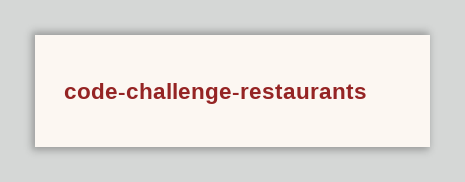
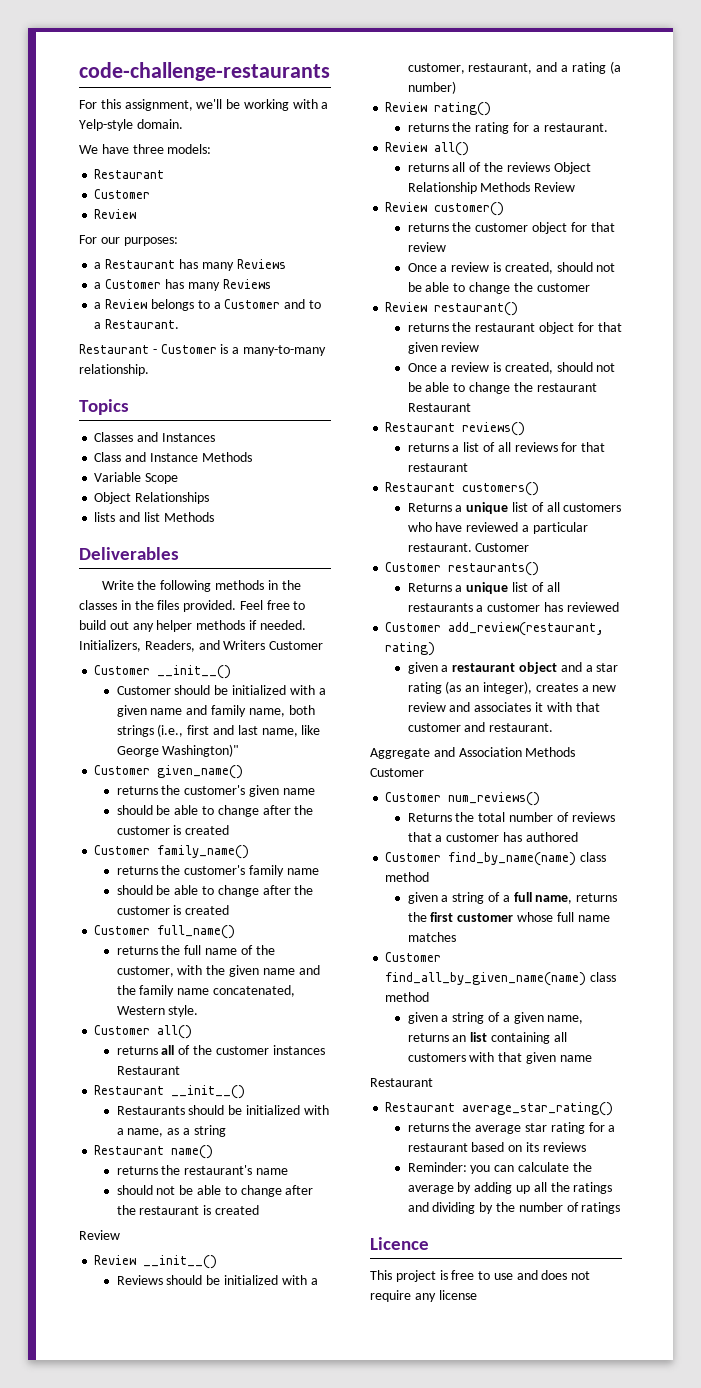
+ For this assignment, we'll be working with a Yelp-style domain.
+ We have three models:
+ Restaurant
+ Customer
+ Review
+ For our purposes:
+ a Restaurant has many Reviews
+ a Customer has many Reviews
+ a Review belongs to a Customer and to a Restaurant.
+ Restaurant - Customer is a many-to-many relationship.
+ Topics
+ Classes and Instances
+ Class and Instance Methods
+ Variable Scope
+ Object Relationships
+ lists and list Methods
+ Deliverables
+ Write the following methods in the classes in the files provided. Feel free to build out any helper methods if needed. Initializers, Readers, and Writers Customer
+ Customer __init__()
+ Customer should be initialized with a given name and family name, both strings (i.e., first and last name, like George Washington)"
+ Customer given_name()
+ returns the customer's given name
+ should be able to change after the customer is created
+ Customer family_name()
+ returns the customer's family name
+ should be able to change after the customer is created
+ Customer full_name()
+ returns the full name of the customer, with the given name and the family name concatenated, Western style.
+ Customer all()
+ returns all of the customer instances Restaurant
+ Restaurant __init__()
+ Restaurants should be initialized with a name, as a string
+ Restaurant name()
+ returns the restaurant's name
+ should not be able to change after the restaurant is created
+ Review
+ Review __init__()
+ Reviews should be initialized with a customer, restaurant, and a rating (a number)
+ Review rating()
+ returns the rating for a restaurant.
+ Review all()
+ returns all of the reviews Object Relationship Methods Review
+ Review customer()
+ returns the customer object for that review
+ Once a review is created, should not be able to change the customer
+ Review restaurant()
+ returns the restaurant object for that given review
+ Once a review is created, should not be able to change the restaurant Restaurant
+ Restaurant reviews()
+ returns a list of all reviews for that restaurant
+ Restaurant customers()
+ Returns a unique list of all customers who have reviewed a particular restaurant. Customer
+ Customer restaurants()
+ Returns a unique list of all restaurants a customer has reviewed
+ Customer add_review(restaurant, rating)
+ given a restaurant object and a star rating (as an integer), creates a new review and associates it with that customer and restaurant.
+ Aggregate and Association Methods Customer
+ Customer num_reviews()
+ Returns the total number of reviews that a customer has authored
+ Customer find_by_name(name) class method
+ given a string of a full name, returns the first customer whose full name matches
+ Customer find_all_by_given_name(name) class method
+ given a string of a given name, returns an list containing all customers with that given name
+ Restaurant
+ Restaurant average_star_rating()
+ returns the average star rating for a restaurant based on its reviews
+ Reminder: you can calculate the average by adding up all the ratings and dividing by the number of ratings
+ Licence
+ This project is free to use and does not require any license

